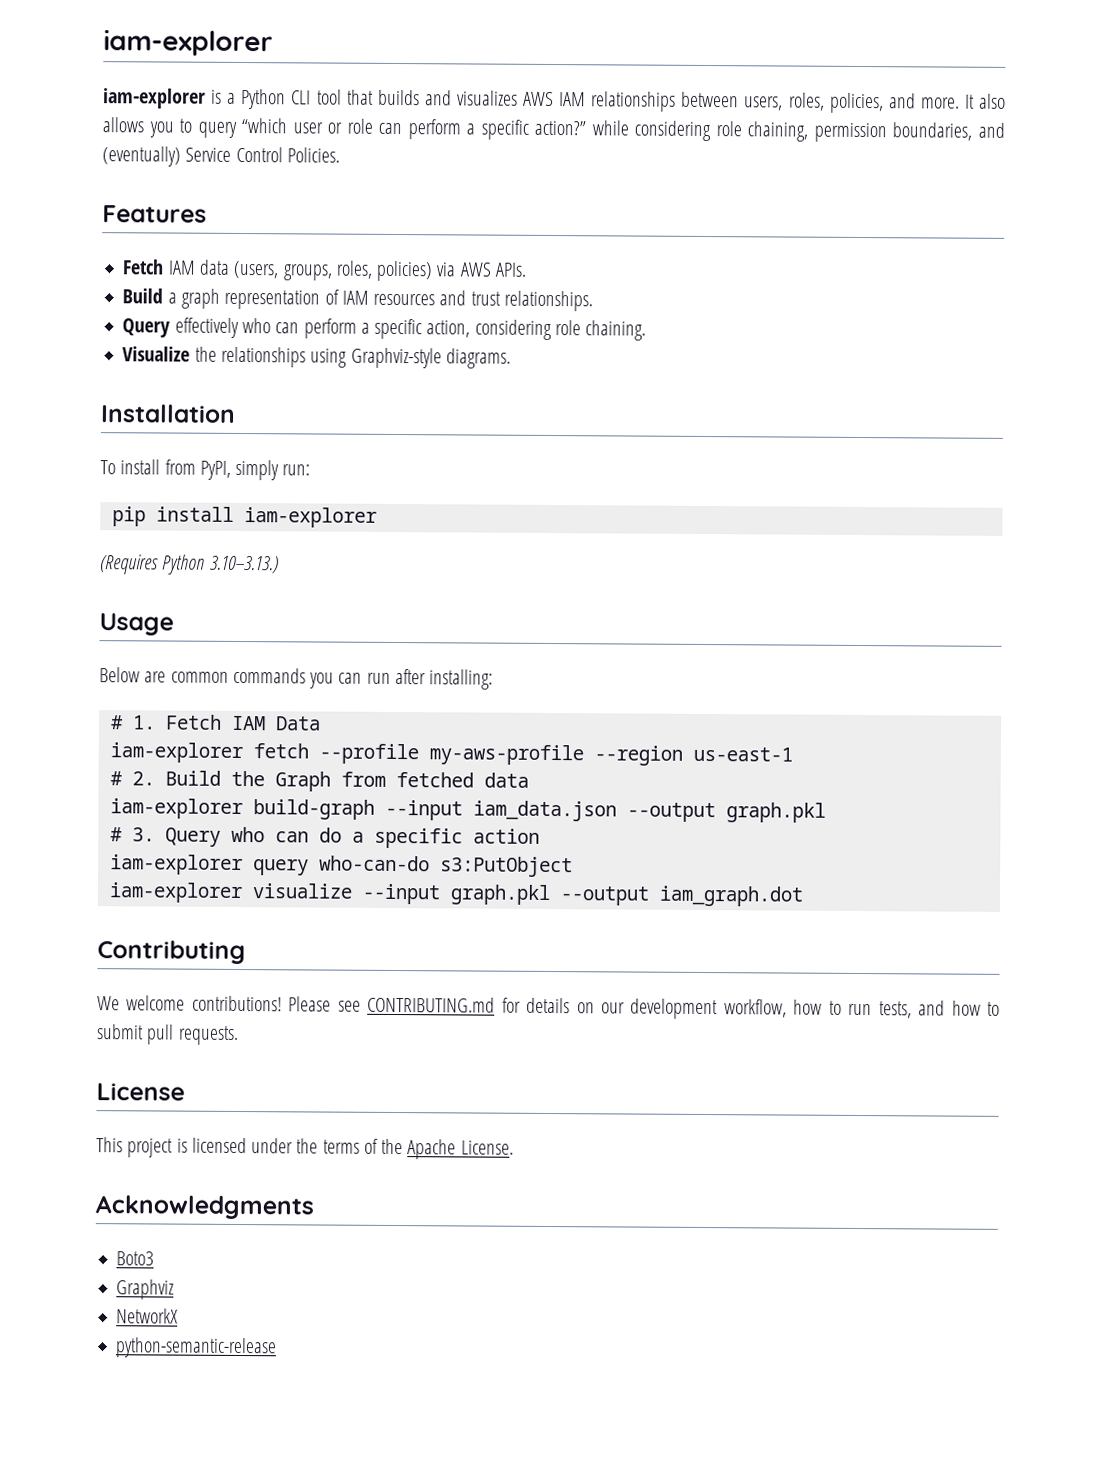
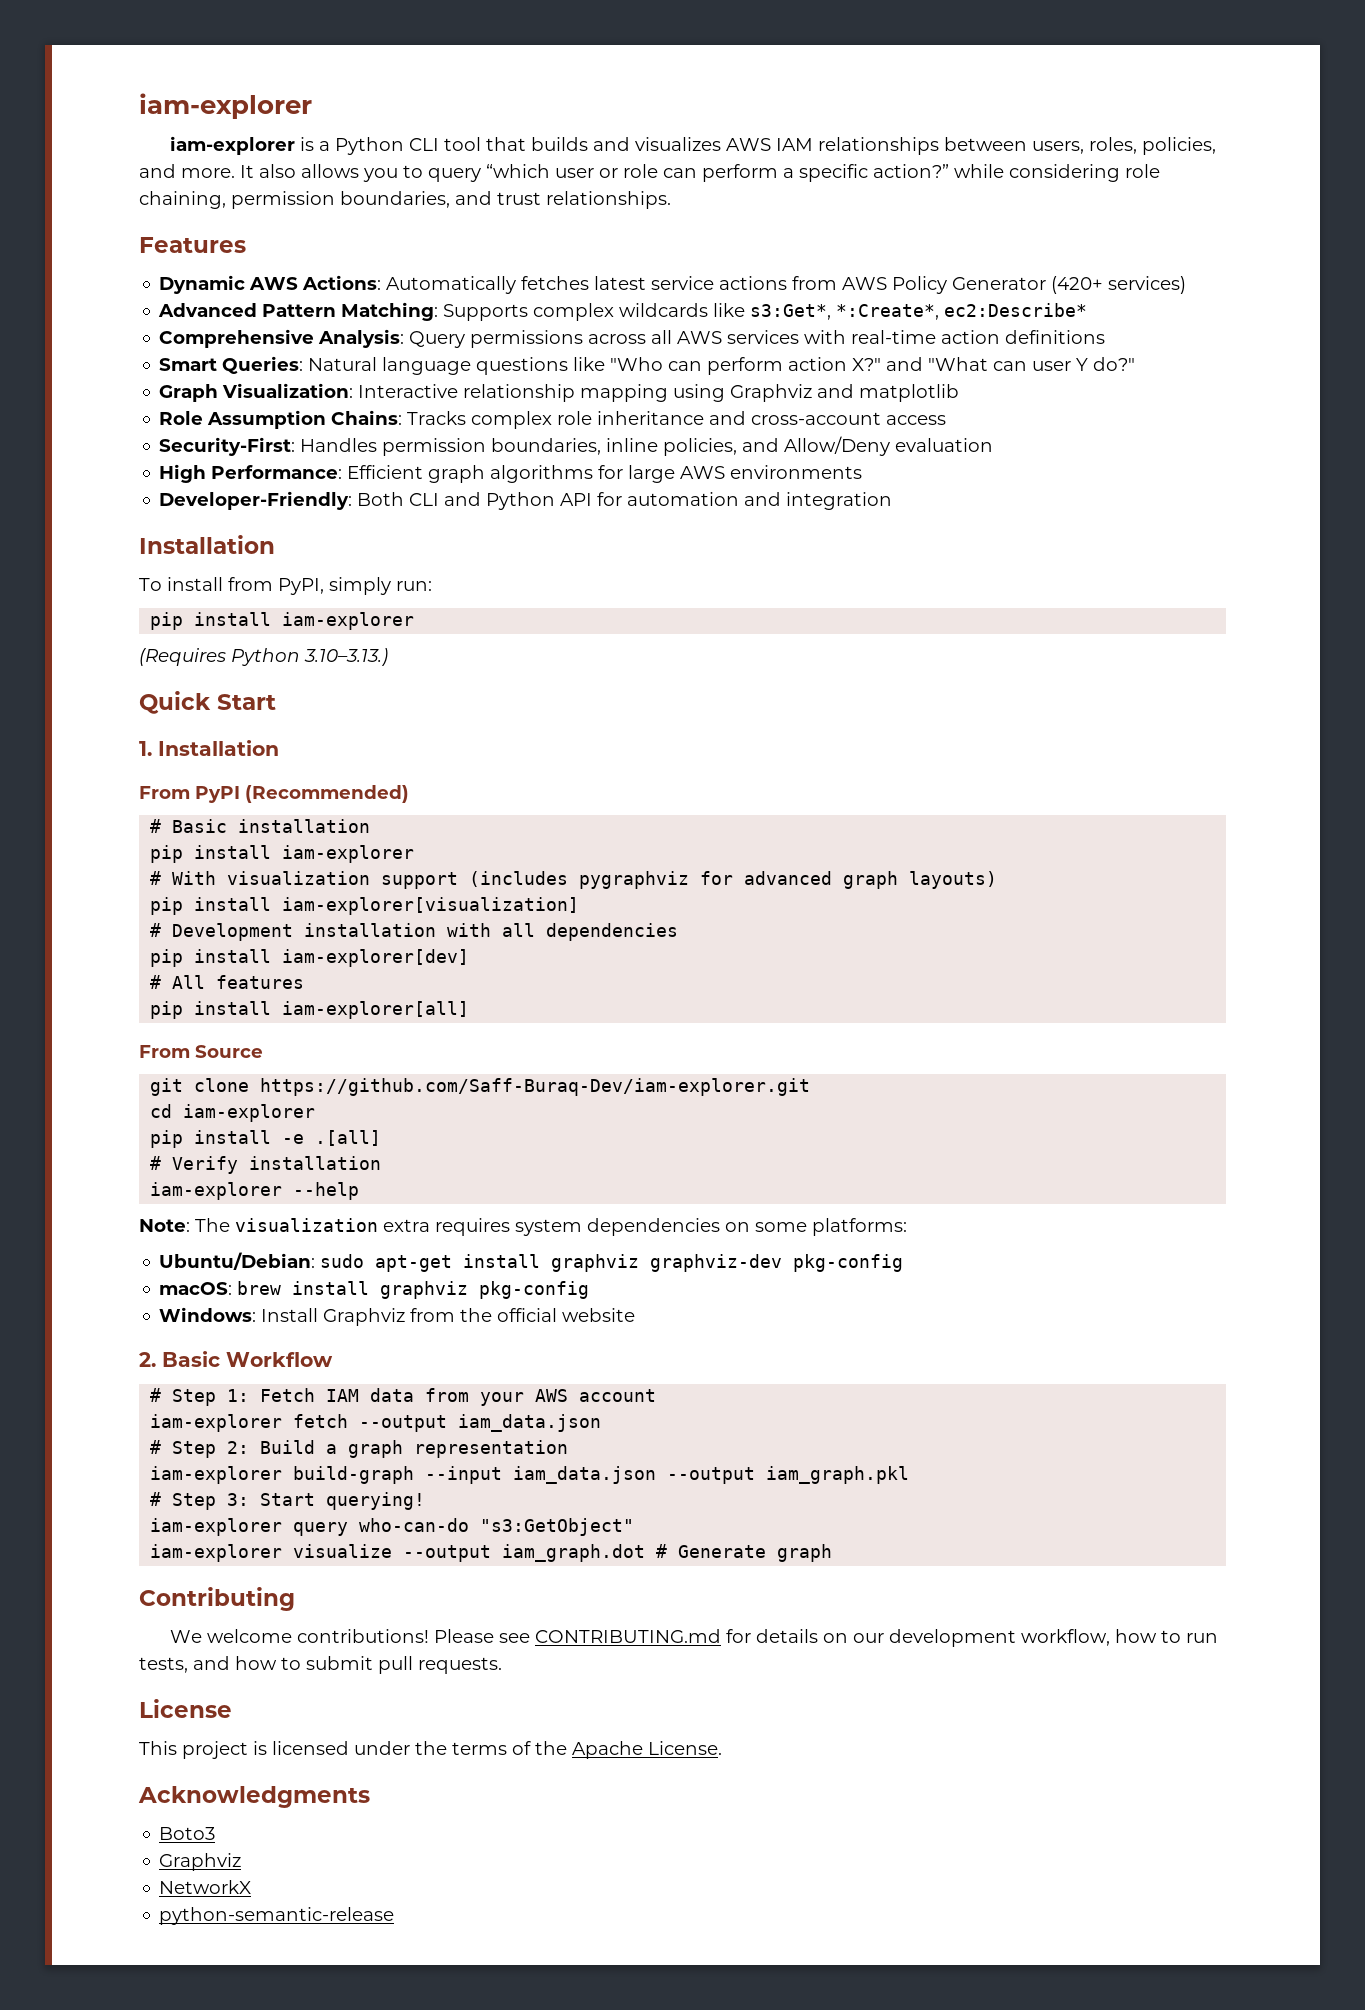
- It also allows you to query “which user or role can perform a specific action?” while considering role chaining, permission boundaries, and (eventually) Service Control Policies.
+ It also allows you to query “which user or role can perform a specific action?” while considering role chaining, permission boundaries, and trust relationships.
  Features
- Fetch IAM data (users, groups, roles, policies) via AWS APIs.
- Build a graph representation of IAM resources and trust relationships.
- Query effectively who can perform a specific action, considering role chaining.
- Visualize the relationships using Graphviz-style diagrams.
+ Dynamic AWS Actions: Automatically fetches latest service actions from AWS Policy Generator (420+ services)
+ Advanced Pattern Matching: Supports complex wildcards like s3:Get*, *:Create*, ec2:Describe*
+ Comprehensive Analysis: Query permissions across all AWS services with real-time action definitions
+ Smart Queries: Natural language questions like "Who can perform action X?" and "What can user Y do?"
+ Graph Visualization: Interactive relationship mapping using Graphviz and matplotlib
+ Role Assumption Chains: Tracks complex role inheritance and cross-account access
+ Security-First: Handles permission boundaries, inline policies, and Allow/Deny evaluation
+ High Performance: Efficient graph algorithms for large AWS environments
+ Developer-Friendly: Both CLI and Python API for automation and integration
- Usage
- Below are common commands you can run after installing:
- # 1. Fetch IAM Data
- iam-explorer fetch --profile my-aws-profile --region us-east-1
- # 2. Build the Graph from fetched data
+ Quick Start
+ 1. Installation
+ From PyPI (Recommended)
+ # Basic installation
+ pip install iam-explorer
+ # With visualization support (includes pygraphviz for advanced graph layouts)
+ pip install iam-explorer[visualization]
+ # Development installation with all dependencies
+ pip install iam-explorer[dev]
+ # All features
+ pip install iam-explorer[all]
+ From Source
+ git clone https://github.com/Saff-Buraq-Dev/iam-explorer.git
+ cd iam-explorer
+ pip install -e .[all]
+ # Verify installation
+ iam-explorer --help
+ Note: The visualization extra requires system dependencies on some platforms:
+ Ubuntu/Debian: sudo apt-get install graphviz graphviz-dev pkg-config
+ macOS: brew install graphviz pkg-config
+ Windows: Install Graphviz from the official website
+ 2. Basic Workflow
+ # Step 1: Fetch IAM data from your AWS account
+ iam-explorer fetch --output iam_data.json
+ # Step 2: Build a graph representation
- iam-explorer build-graph --input iam_data.json --output graph.pkl
- # 3. Query who can do a specific action
+ iam-explorer build-graph --input iam_data.json --output iam_graph.pkl
+ # Step 3: Start querying!
- iam-explorer query who-can-do s3:PutObject
+ iam-explorer query who-can-do "s3:GetObject"
- iam-explorer visualize --input graph.pkl --output iam_graph.dot
+ iam-explorer visualize --output iam_graph.dot # Generate graph

